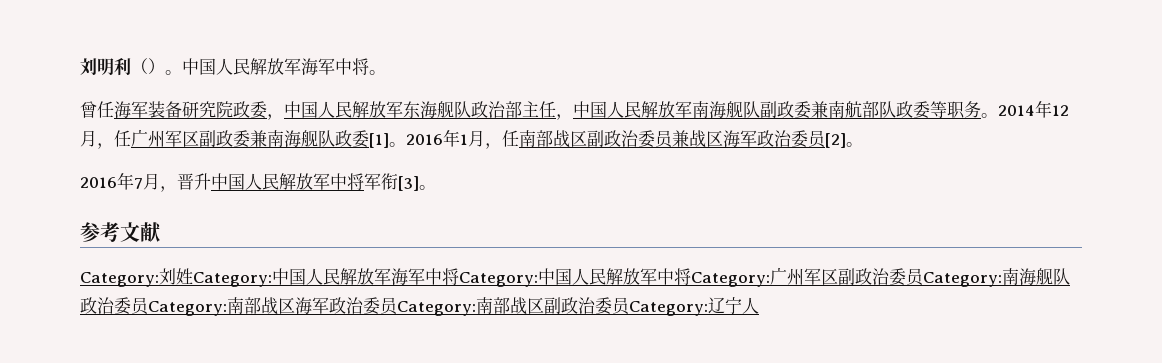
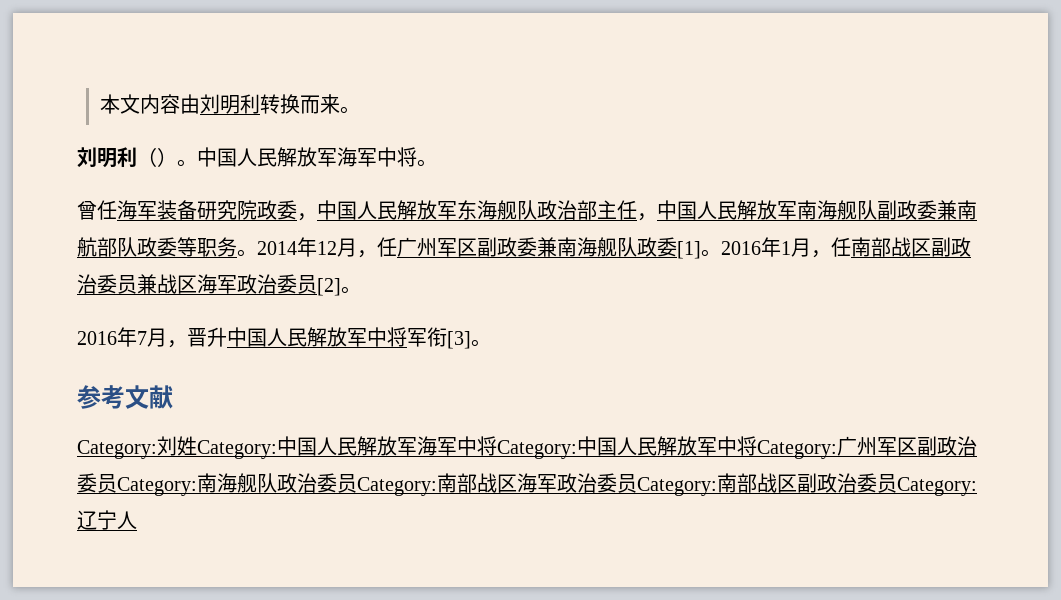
+ 本文内容由刘明利转换而来。

